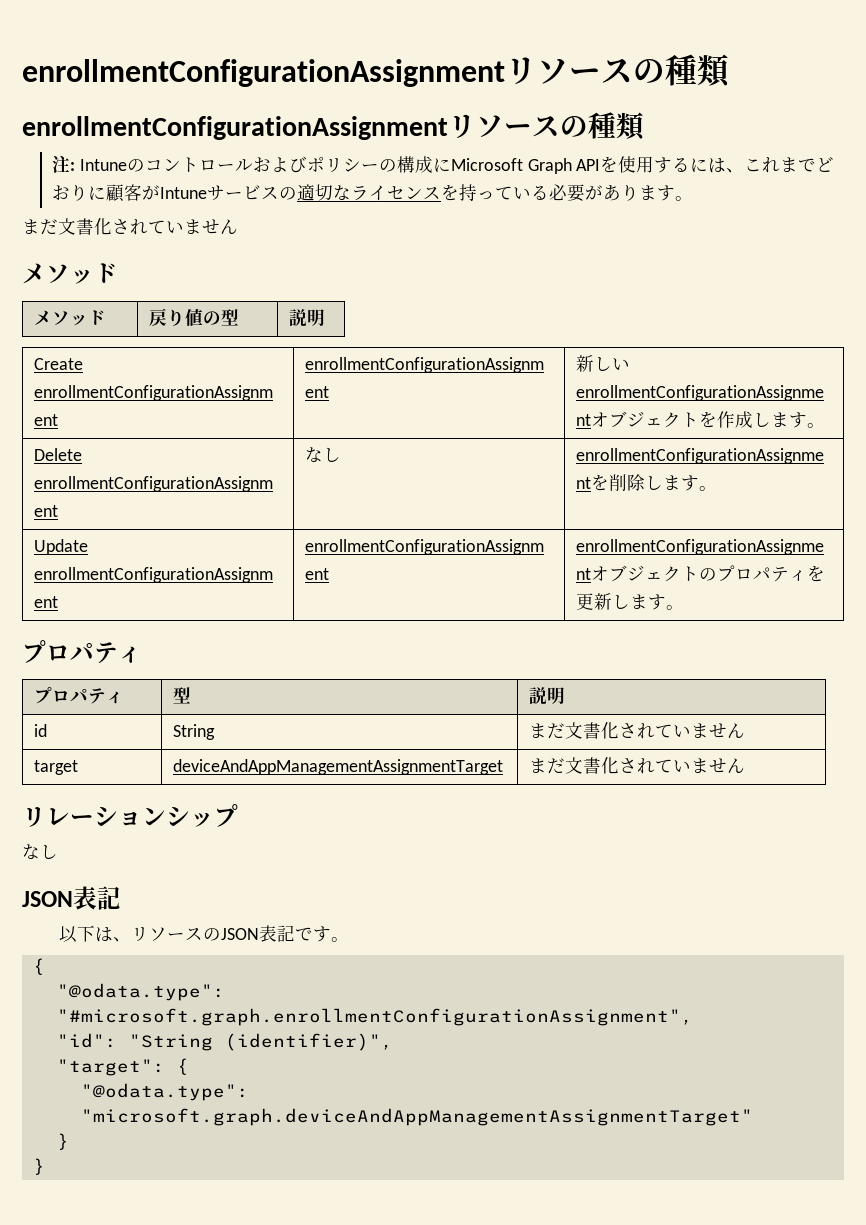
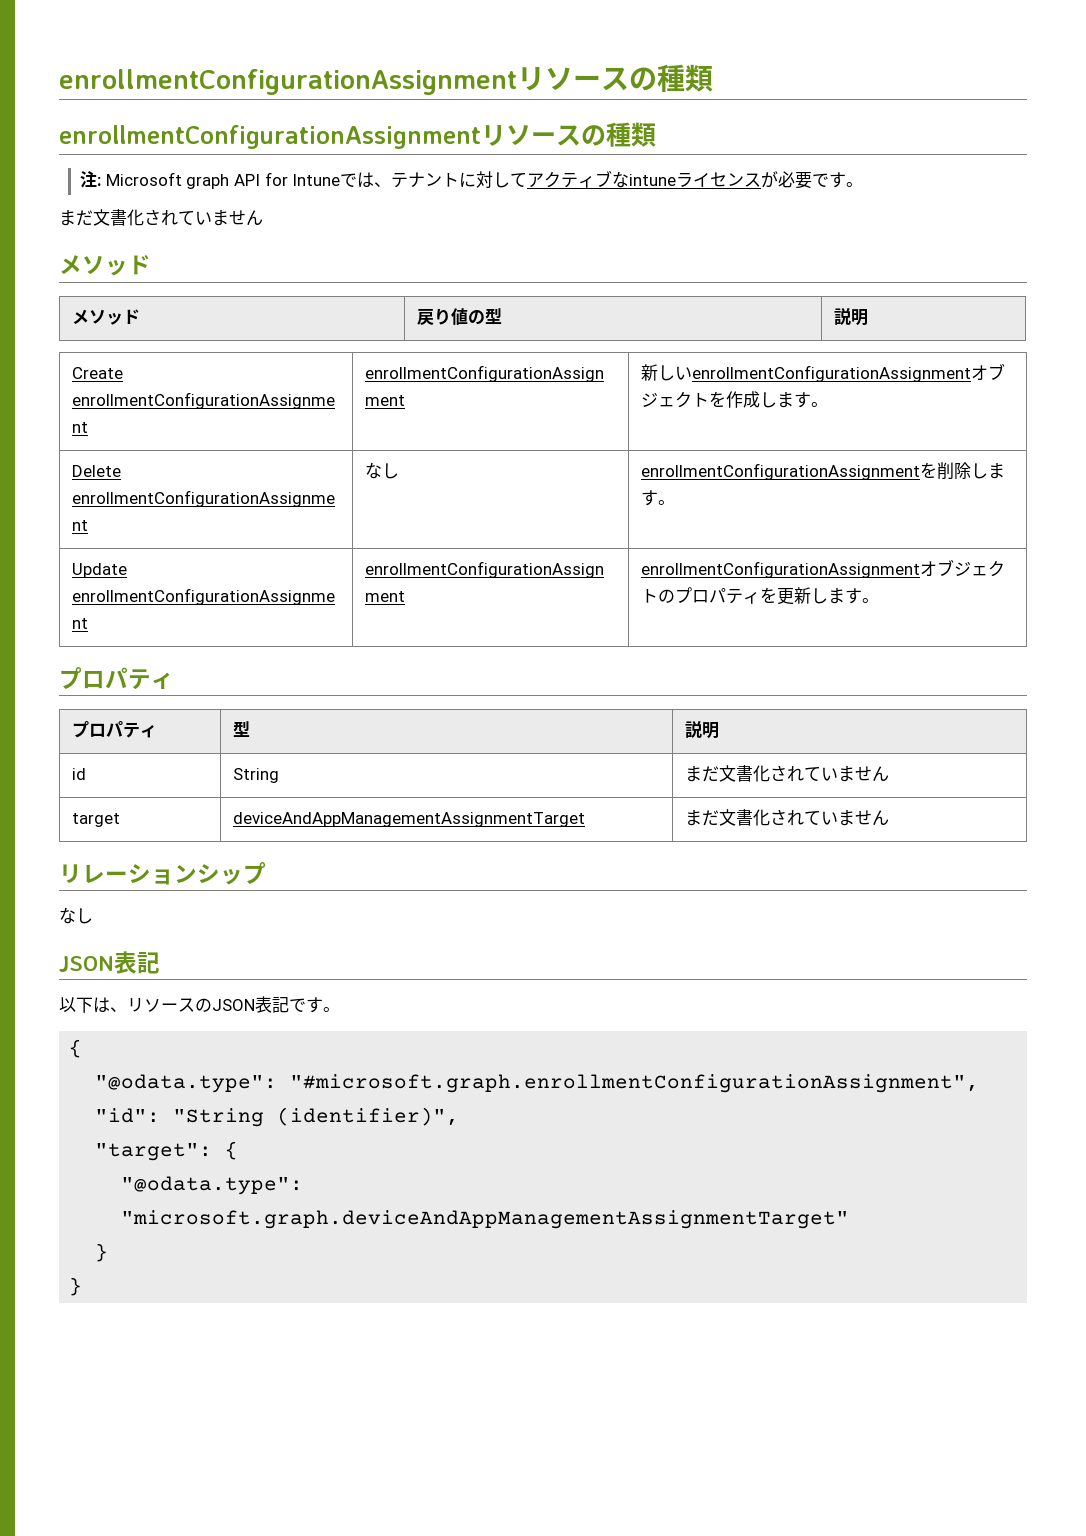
- 注: Intuneのコントロールおよびポリシーの構成にMicrosoft Graph APIを使用するには、これまでどおりに顧客がIntuneサービスの適切なライセンスを持っている必要があります。
+ 注: Microsoft graph API for Intuneでは、テナントに対してアクティブなintuneライセンスが必要です。

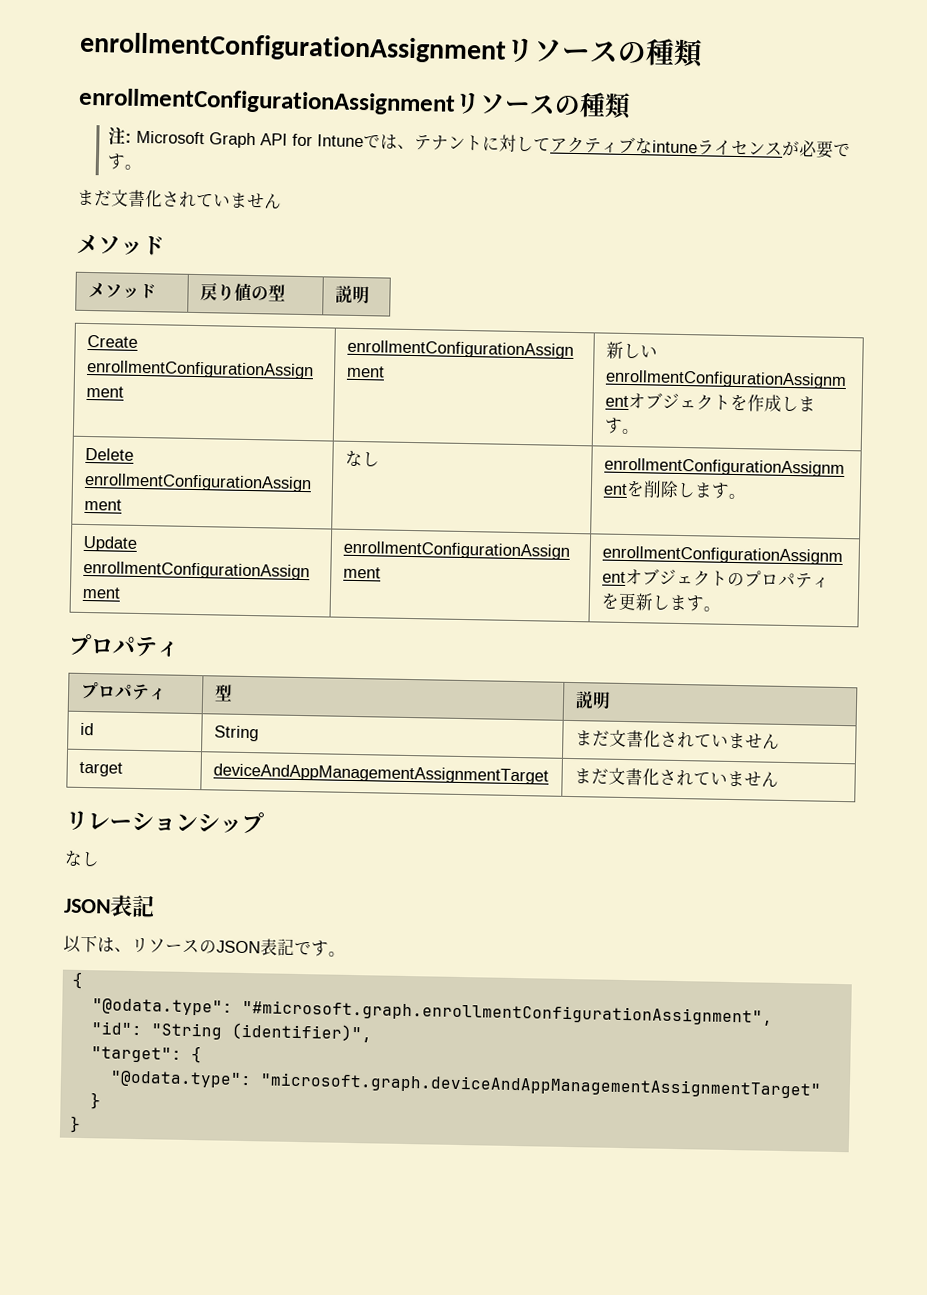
- 注: Microsoft graph API for Intuneでは、テナントに対してアクティブなintuneライセンスが必要です。
+ 注: Microsoft Graph API for Intuneでは、テナントに対してアクティブなintuneライセンスが必要です。

